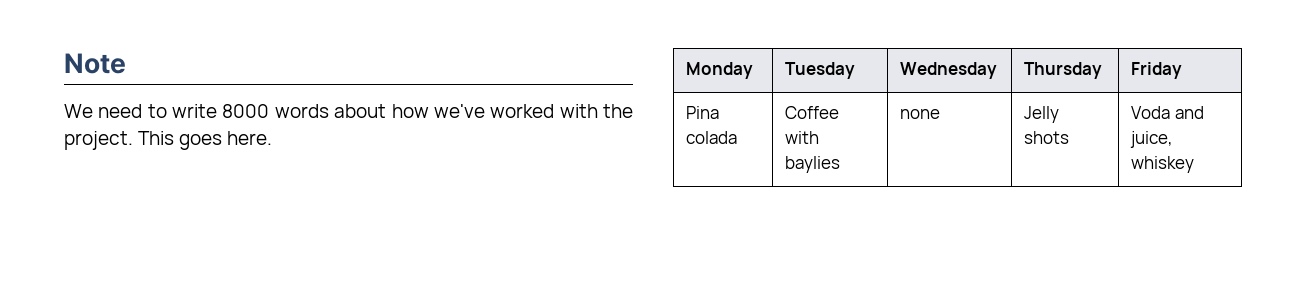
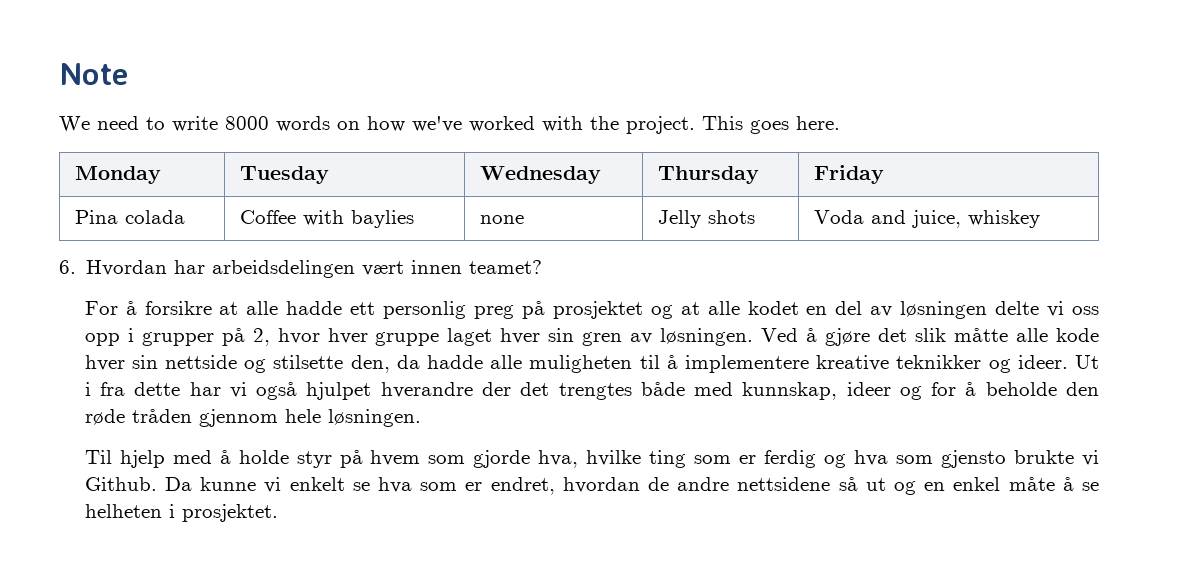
- We need to write 8000 words about how we've worked with the project.
+ We need to write 8000 words on how we've worked with the project.
+ 6. Hvordan har arbeidsdelingen vært innen teamet?
+ For å forsikre at alle hadde ett personlig preg på prosjektet og at alle kodet en del av løsningen delte vi oss opp i grupper på 2, hvor hver gruppe laget hver sin gren av løsningen. Ved å gjøre det slik måtte alle kode hver sin nettside og stilsette den, da hadde alle muligheten til å implementere kreative teknikker og ideer. Ut i fra dette har vi også hjulpet hverandre der det trengtes både med kunnskap, ideer og for å beholde den røde tråden gjennom hele løsningen.
+ Til hjelp med å holde styr på hvem som gjorde hva, hvilke ting som er ferdig og hva som gjensto brukte vi Github. Da kunne vi enkelt se hva som er endret, hvordan de andre nettsidene så ut og en enkel måte å se helheten i prosjektet.

